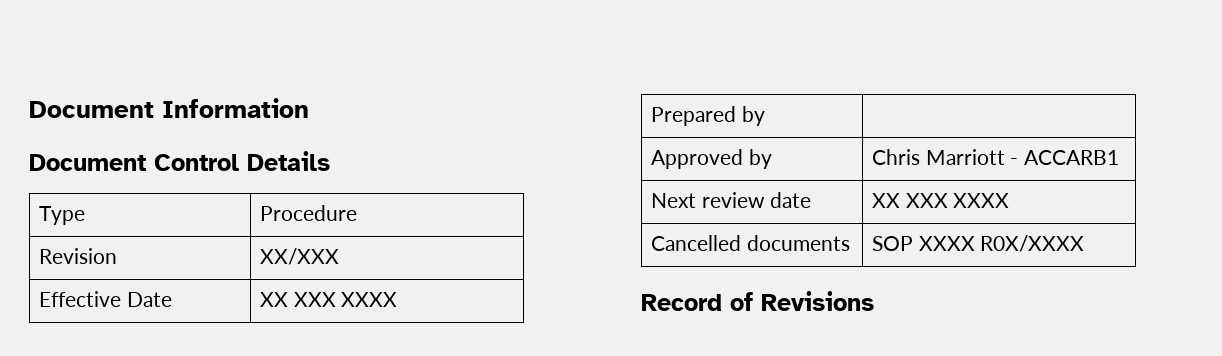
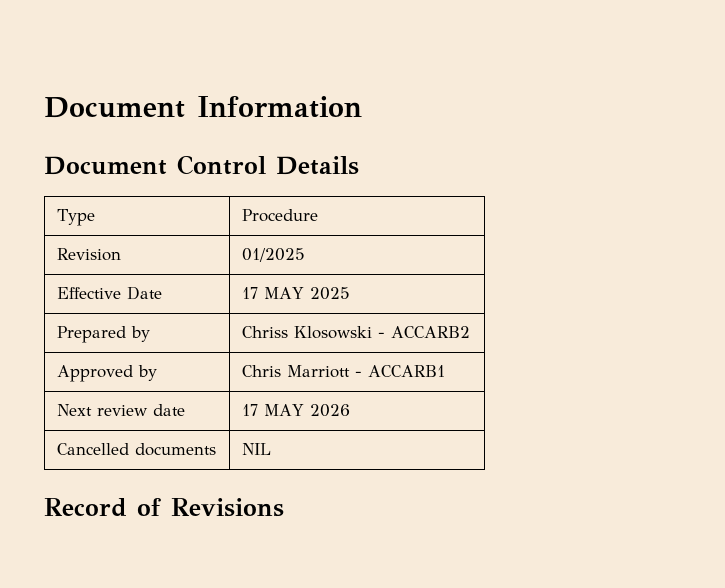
- Revision | XX/XXX
+ Revision | 01/2025
- Effective Date | XX XXX XXXX
+ Effective Date | 17 MAY 2025
- Prepared by |
+ Prepared by | Chriss Klosowski - ACCARB2
- Next review date | XX XXX XXXX
+ Next review date | 17 MAY 2026
- Cancelled documents | SOP XXXX R0X/XXXX
+ Cancelled documents | NIL

